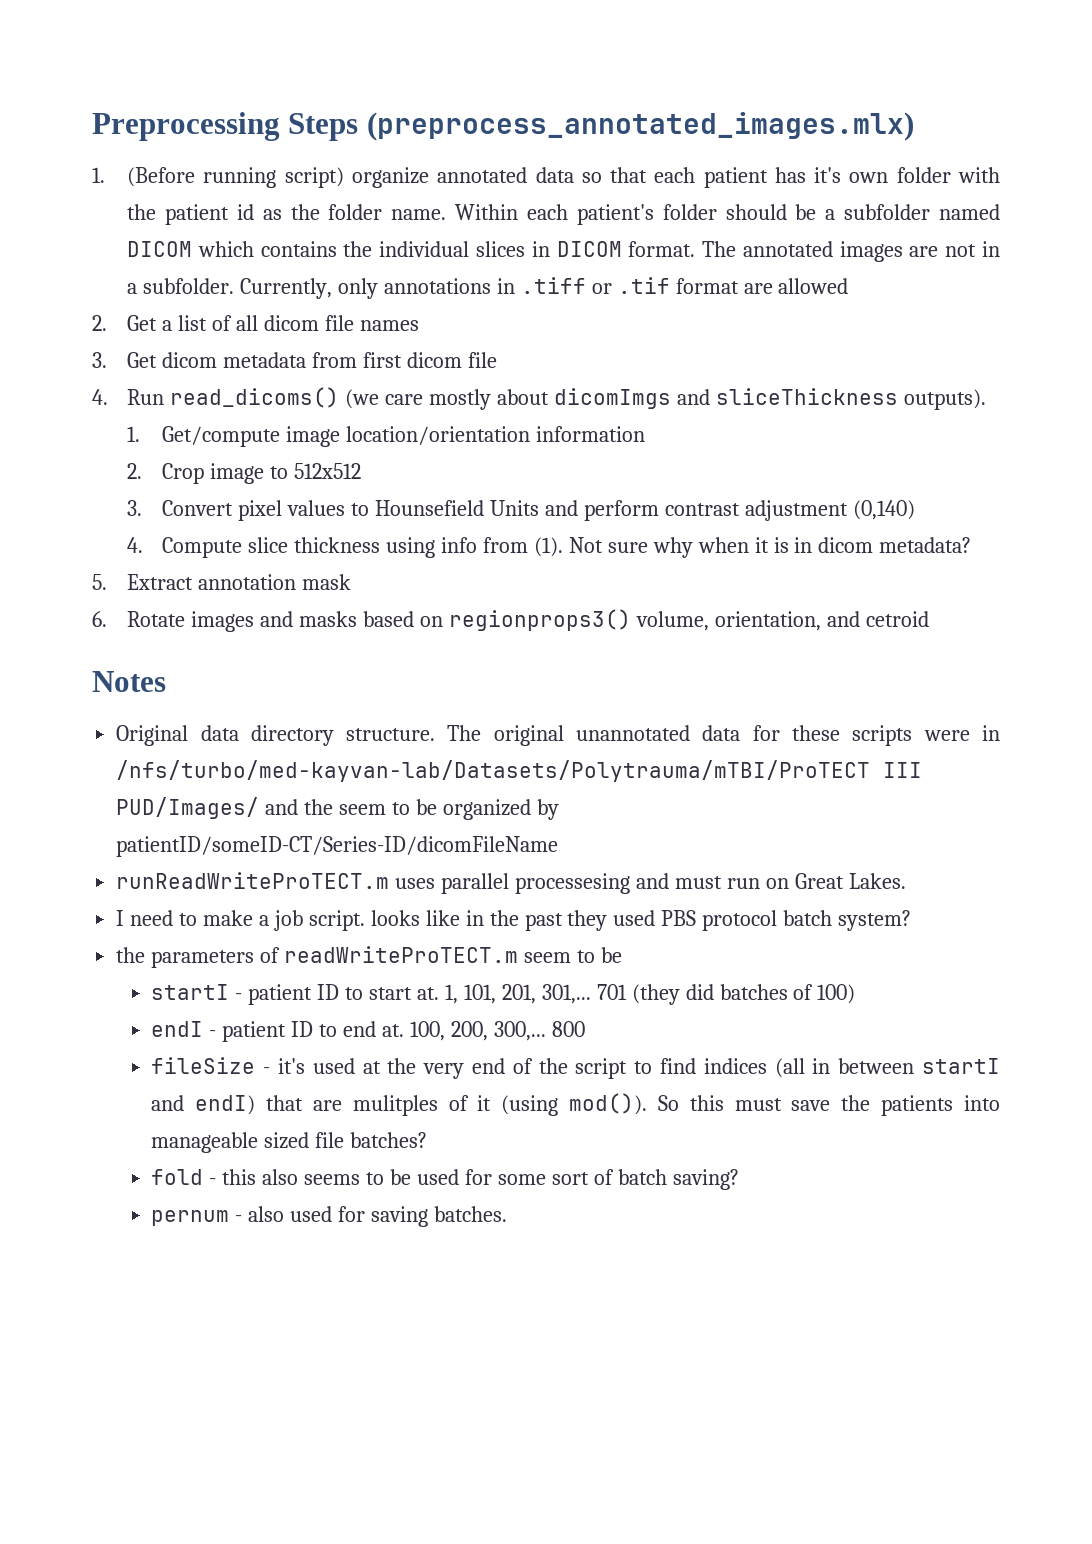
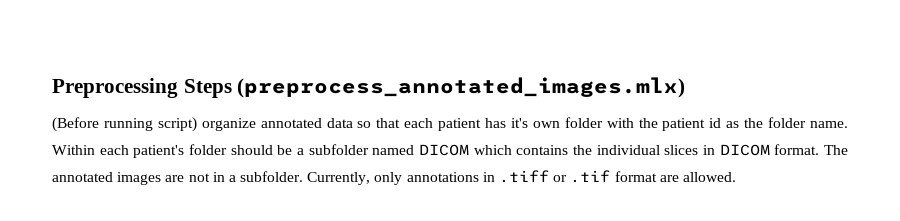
- 1. (Before running script) organize annotated data so that each patient has it's own folder with the patient id as the folder name.
+ (Before running script) organize annotated data so that each patient has it's own folder with the patient id as the folder name.
- Currently, only annotations in .tiff or .tif format are allowed
- 2. Get a list of all dicom file names
- 3. Get dicom metadata from first dicom file
- 4. Run read_dicoms() (we care mostly about dicomImgs and sliceThickness outputs).
- 1. Get/compute image location/orientation information
- 2. Crop image to 512x512
- 3. Convert pixel values to Hounsefield Units and perform contrast adjustment (0,140)
- 4. Compute slice thickness using info from (1). Not sure why when it is in dicom metadata?
- 5. Extract annotation mask
- 6. Rotate images and masks based on regionprops3() volume, orientation, and cetroid
- Notes
- Original data directory structure. The original unannotated data for these scripts were in /nfs/turbo/med-kayvan-lab/Datasets/Polytrauma/mTBI/ProTECT III PUD/Images/ and the seem to be organized by patientID/someID-CT/Series-ID/dicomFileName
- runReadWriteProTECT.m uses parallel processesing and must run on Great Lakes.
- I need to make a job script. looks like in the past they used PBS protocol batch system?
- the parameters of readWriteProTECT.m seem to be
- startI - patient ID to start at. 1, 101, 201, 301,... 701 (they did batches of 100)
- endI - patient ID to end at. 100, 200, 300,... 800
- fileSize - it's used at the very end of the script to find indices (all in between startI and endI) that are mulitples of it (using mod()). So this must save the patients into manageable sized file batches?
- fold - this also seems to be used for some sort of batch saving?
- pernum - also used for saving batches.
+ Currently, only annotations in .tiff or .tif format are allowed.

